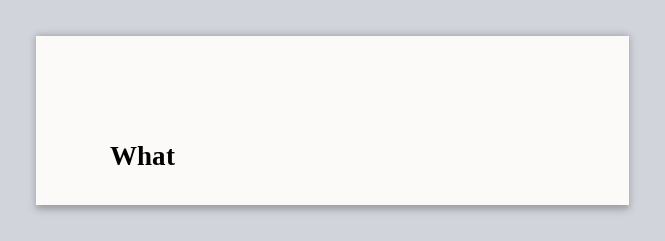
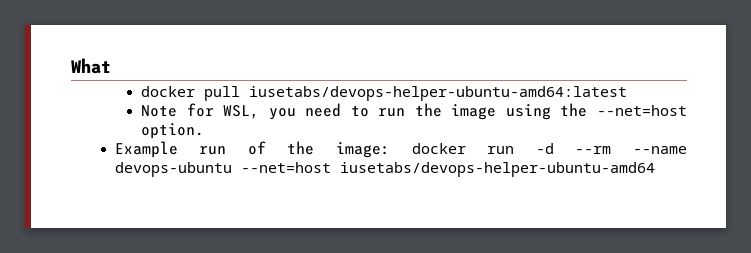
+ docker pull iusetabs/devops-helper-ubuntu-amd64:latest
+ Note for WSL, you need to run the image using the --net=host option.
+ Example run of the image: docker run -d --rm --name devops-ubuntu --net=host iusetabs/devops-helper-ubuntu-amd64

